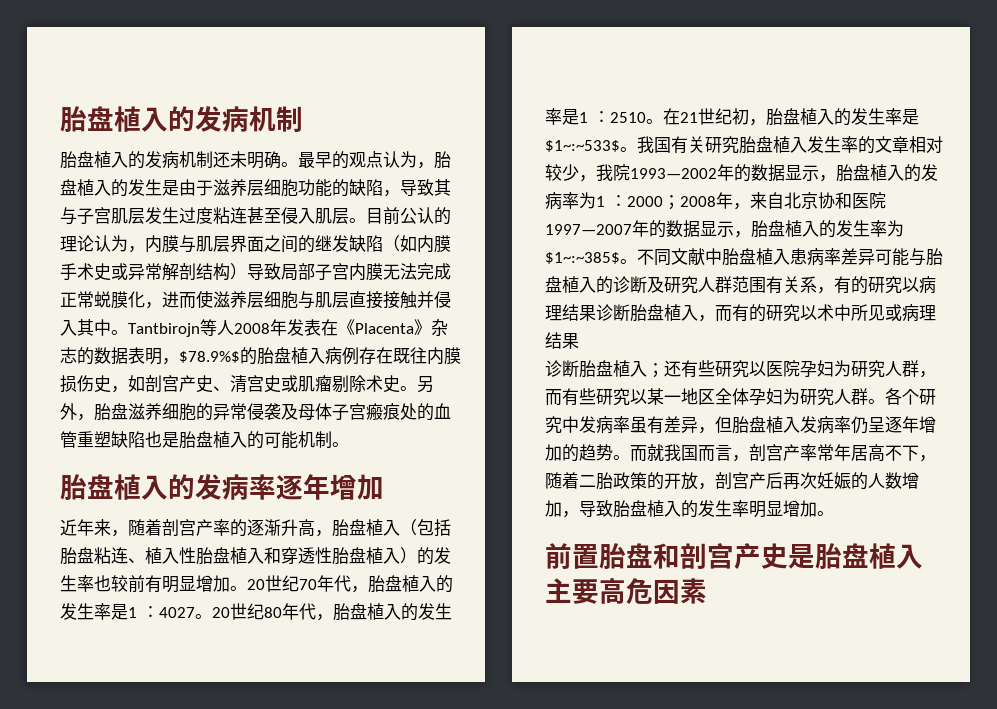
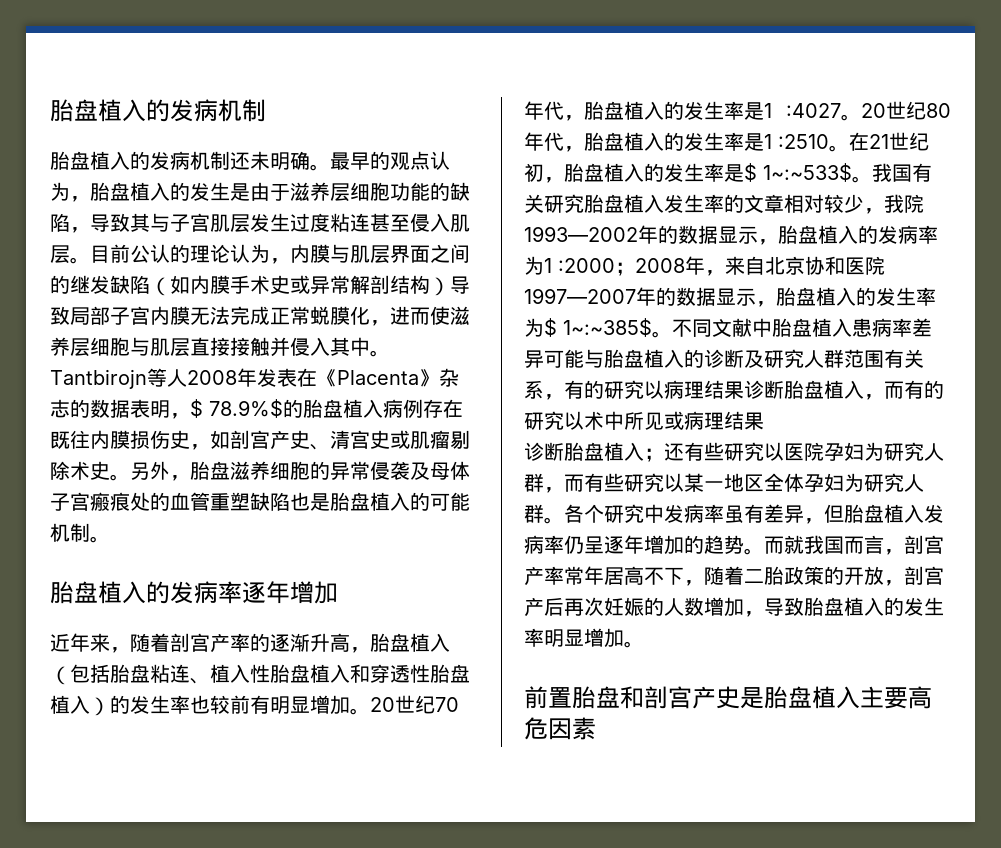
- Tantbirojn等人2008年发表在《Placenta》杂志的数据表明，$78.9%$的胎盘植入病例存在既往内膜损伤史，如剖宫产史、清宫史或肌瘤剔除术史。
+ Tantbirojn等人2008年发表在《Placenta》杂志的数据表明，$ 78.9%$的胎盘植入病例存在既往内膜损伤史，如剖宫产史、清宫史或肌瘤剔除术史。
- 在21世纪初，胎盘植入的发生率是$1~:~533$。
+ 在21世纪初，胎盘植入的发生率是$ 1~:~533$。
- 我国有关研究胎盘植入发生率的文章相对较少，我院1993—2002年的数据显示，胎盘植入的发病率为1 ∶2000；2008年，来自北京协和医院1997—2007年的数据显示，胎盘植入的发生率为$1~:~385$。
+ 我国有关研究胎盘植入发生率的文章相对较少，我院1993—2002年的数据显示，胎盘植入的发病率为1 ∶2000；2008年，来自北京协和医院1997—2007年的数据显示，胎盘植入的发生率为$ 1~:~385$。

